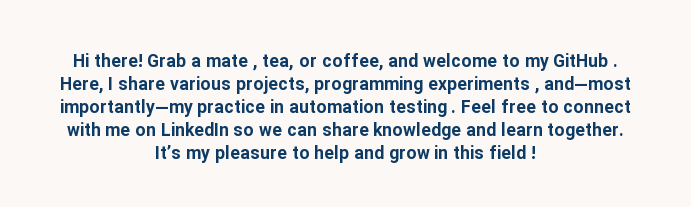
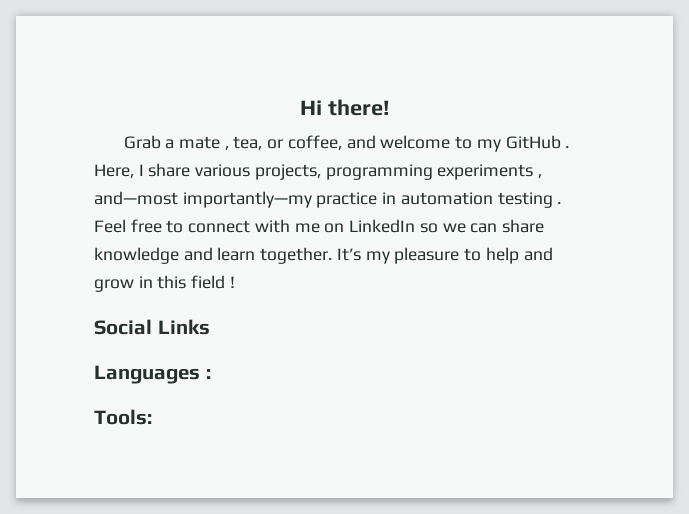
- Hi there! Grab a mate , tea, or coffee, and welcome to my GitHub .
+ Hi there!
+ Grab a mate , tea, or coffee, and welcome to my GitHub .
+ Social Links
+ Languages :
+ Tools:

